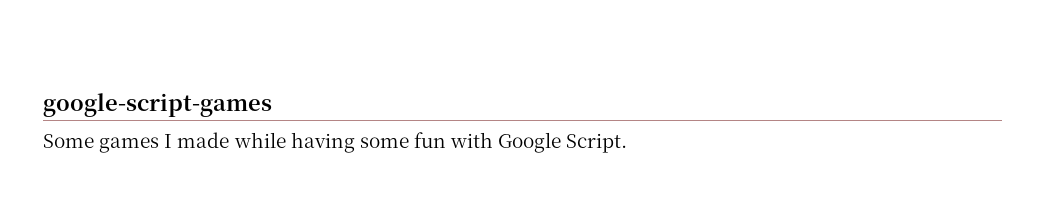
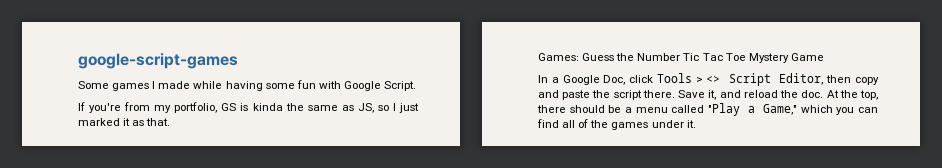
+ If you're from my portfolio, GS is kinda the same as JS, so I just marked it as that.
+ Games: Guess the Number Tic Tac Toe Mystery Game
+ In a Google Doc, click Tools > <> Script Editor, then copy and paste the script there. Save it, and reload the doc. At the top, there should be a menu called "Play a Game," which you can find all of the games under it.

